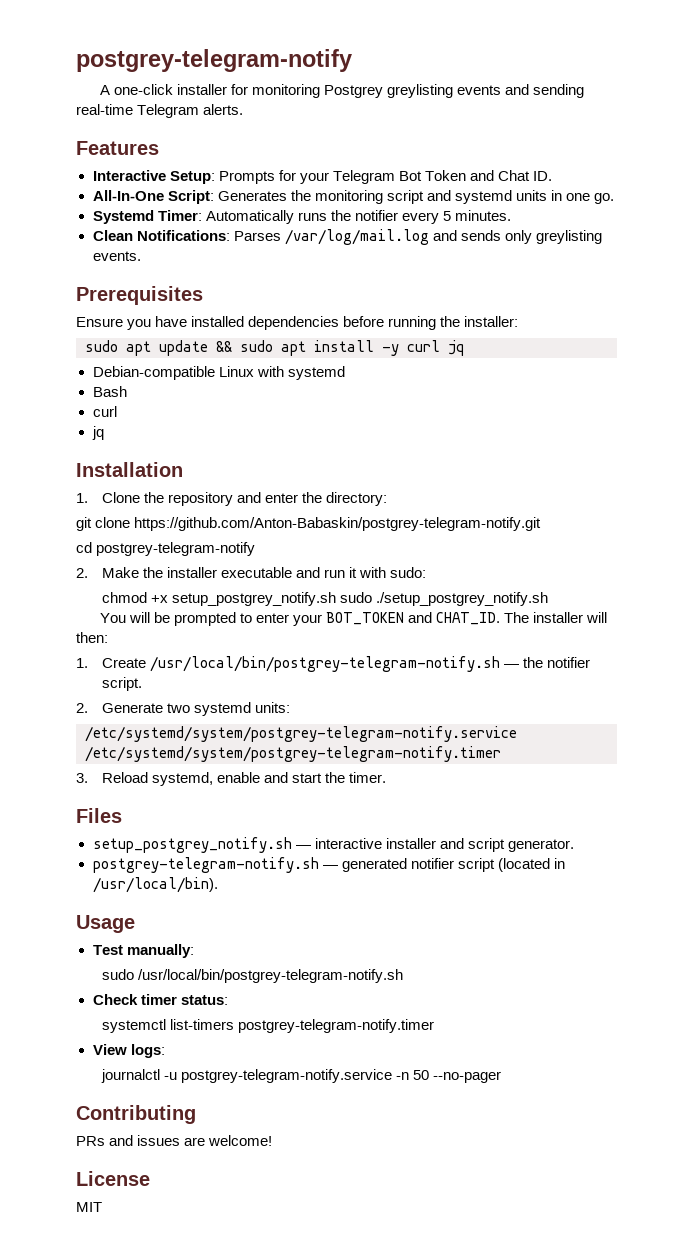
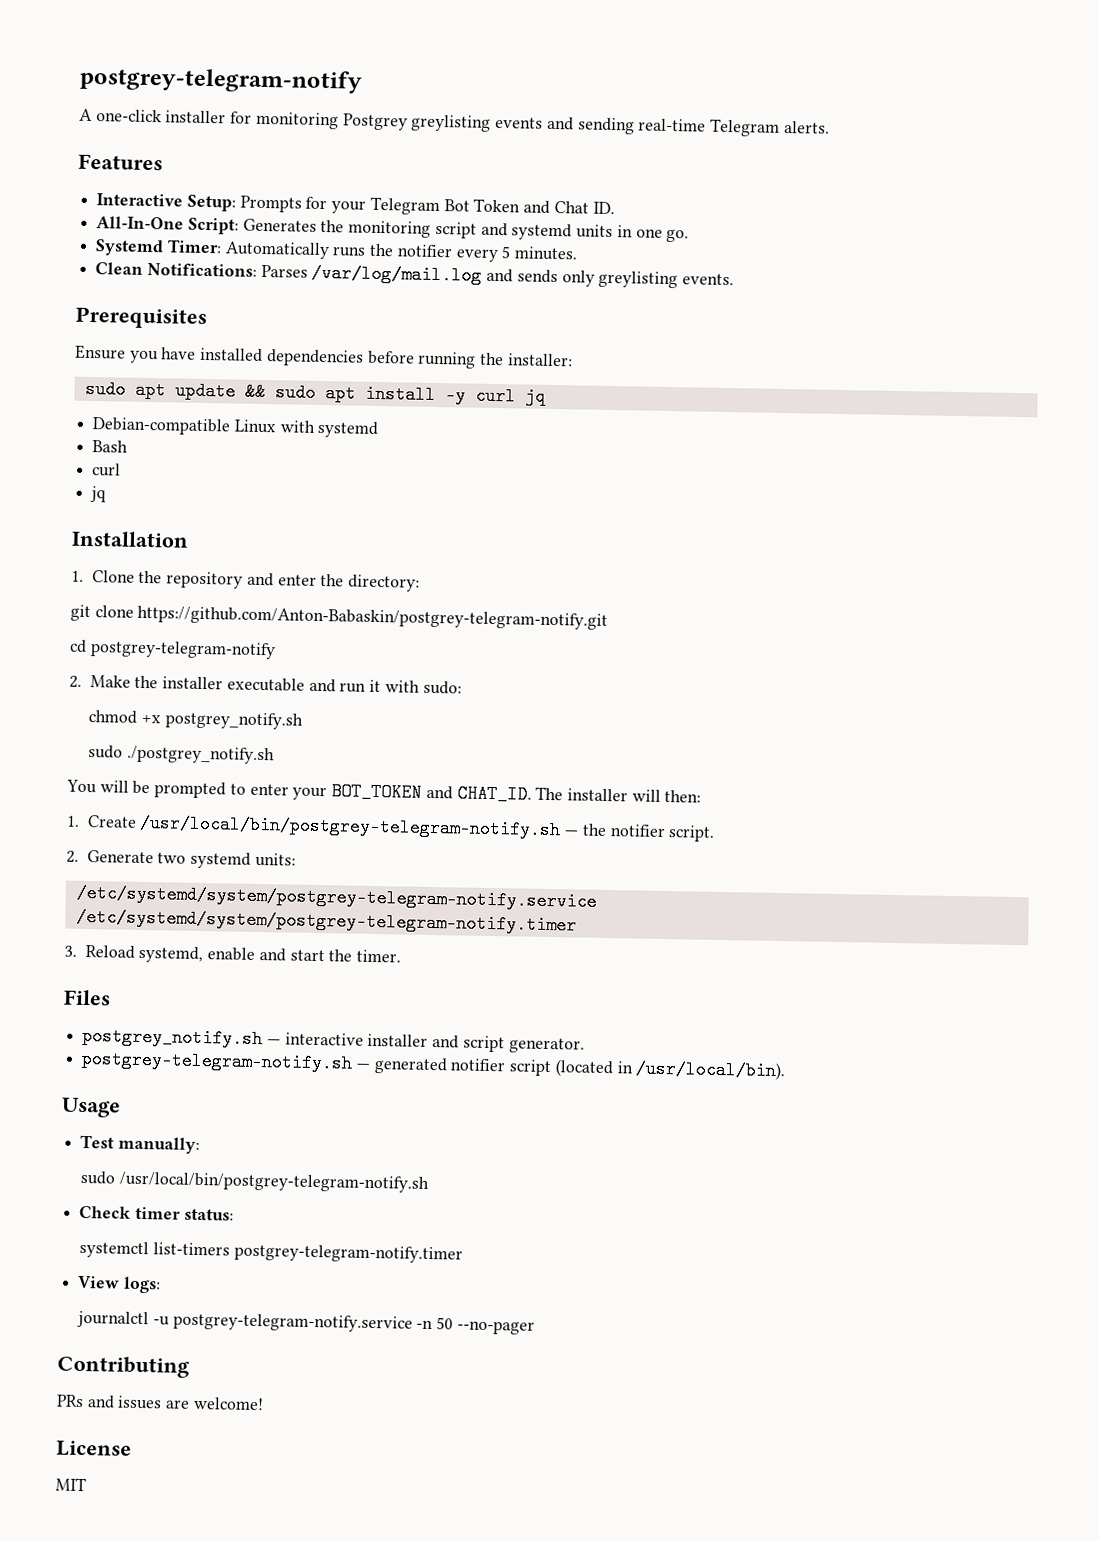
- chmod +x setup_postgrey_notify.sh sudo ./setup_postgrey_notify.sh
+ chmod +x postgrey_notify.sh
+ sudo ./postgrey_notify.sh
- setup_postgrey_notify.sh — interactive installer and script generator.
+ postgrey_notify.sh — interactive installer and script generator.

